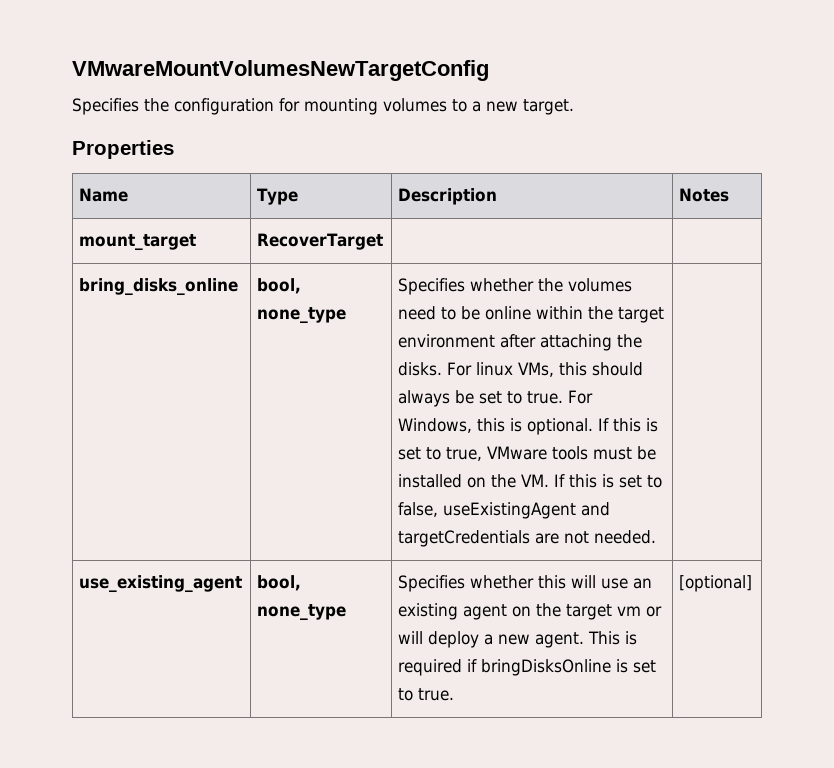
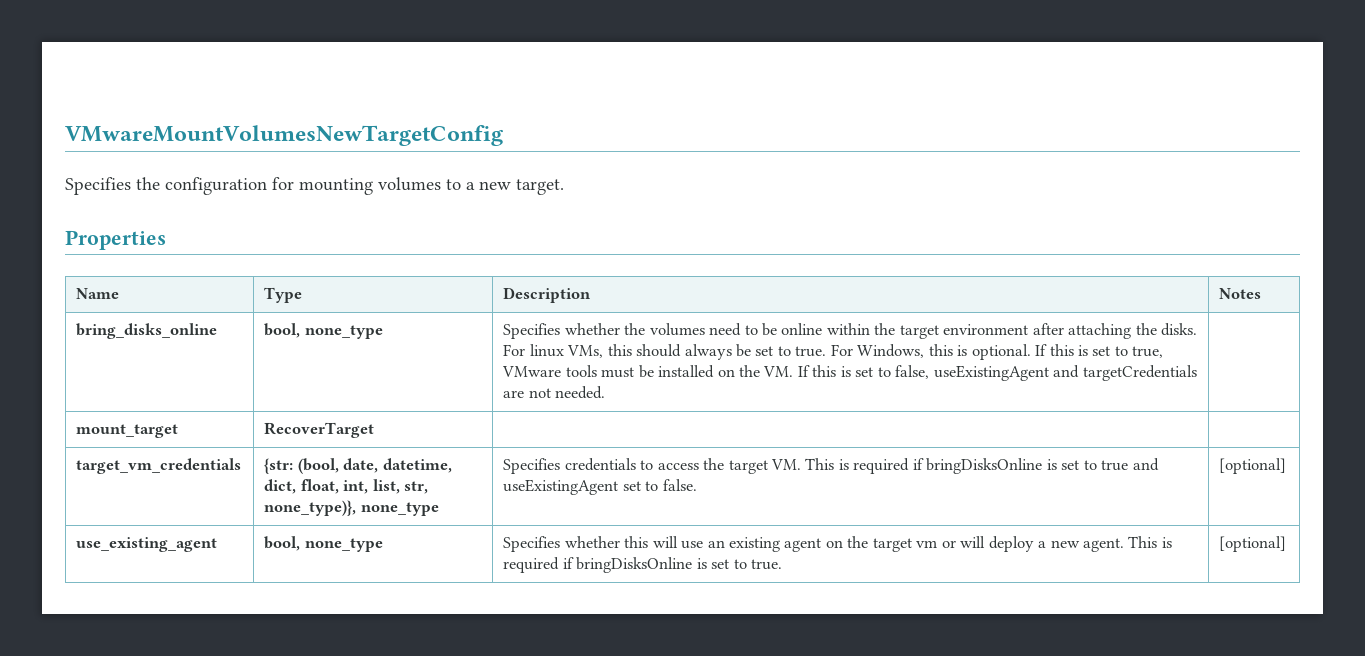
- mount_target | RecoverTarget | |
+ mount_target | RecoverTarget | |
+ target_vm_credentials | {str: (bool, date, datetime, dict, float, int, list, str, none_type)}, none_type | Specifies credentials to access the target VM. This is required if bringDisksOnline is set to true and useExistingAgent set to false. | [optional]

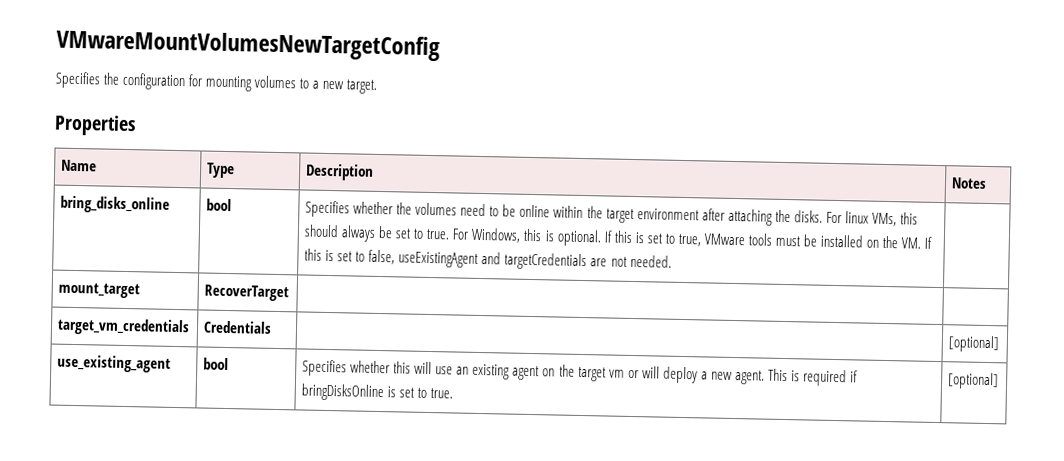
- bring_disks_online | bool, none_type
+ bring_disks_online | bool
- target_vm_credentials | {str: (bool, date, datetime, dict, float, int, list, str, none_type)}, none_type | Specifies credentials to access the target VM. This is required if bringDisksOnline is set to true and useExistingAgent set to false. | [optional]
+ target_vm_credentials | Credentials | | [optional]
- use_existing_agent | bool, none_type | Specifies whether this will use an existing agent on the target vm or will deploy a new agent. This is required if bringDisksOnline is set to true. | [optional]
+ use_existing_agent | bool | Specifies whether this will use an existing agent on the target vm or will deploy a new agent. This is required if bringDisksOnline is set to true. | [optional]

